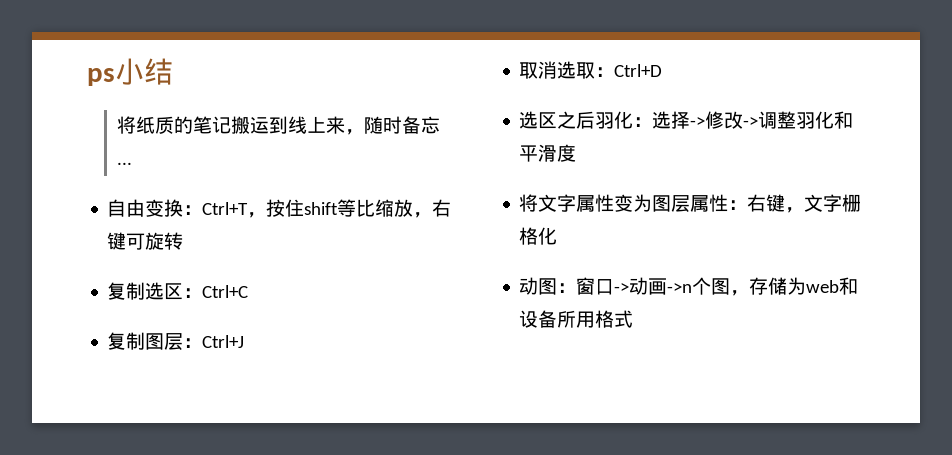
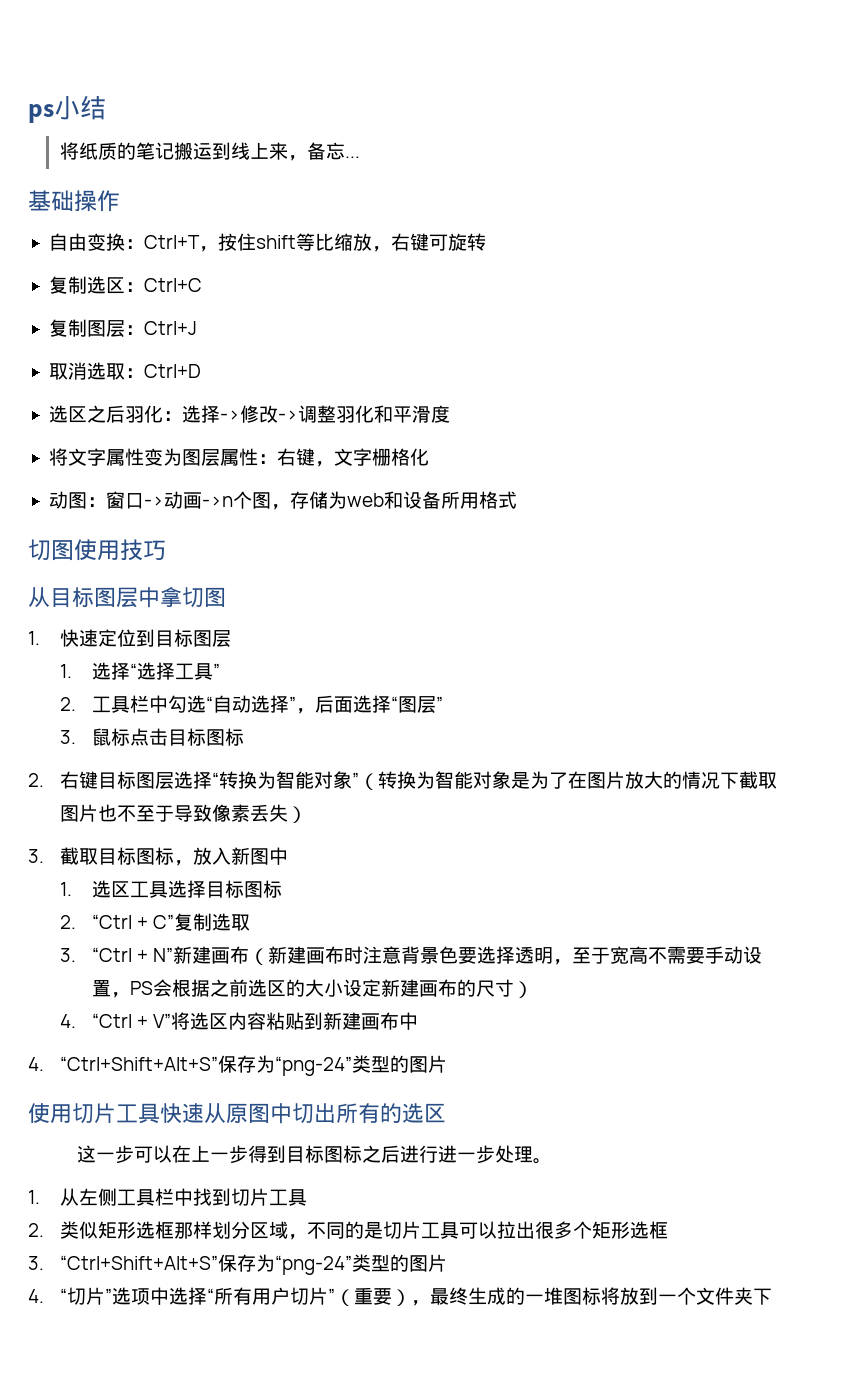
- 将纸质的笔记搬运到线上来，随时备忘...
+ 将纸质的笔记搬运到线上来，备忘...
+ 基础操作
+ 切图使用技巧
+ 从目标图层中拿切图
+ 1.快速定位到目标图层
+ 1.选择“选择工具”
+ 2.工具栏中勾选“自动选择”，后面选择“图层”
+ 3.鼠标点击目标图标
+ 2.右键目标图层选择“转换为智能对象”（转换为智能对象是为了在图片放大的情况下截取图片也不至于导致像素丢失）
+ 3.截取目标图标，放入新图中
+ 1.选区工具选择目标图标
+ 2. “Ctrl + C”复制选取
+ 3. “Ctrl + N”新建画布（新建画布时注意背景色要选择透明，至于宽高不需要手动设置，PS会根据之前选区的大小设定新建画布的尺寸）
+ 4. “Ctrl + V”将选区内容粘贴到新建画布中
+ 4. “Ctrl+Shift+Alt+S”保存为“png-24”类型的图片
+ 使用切片工具快速从原图中切出所有的选区
+ 这一步可以在上一步得到目标图标之后进行进一步处理。
+ 1.从左侧工具栏中找到切片工具
+ 2.类似矩形选框那样划分区域，不同的是切片工具可以拉出很多个矩形选框
+ 3. “Ctrl+Shift+Alt+S”保存为“png-24”类型的图片
+ 4. “切片”选项中选择“所有用户切片”（重要），最终生成的一堆图标将放到一个文件夹下

